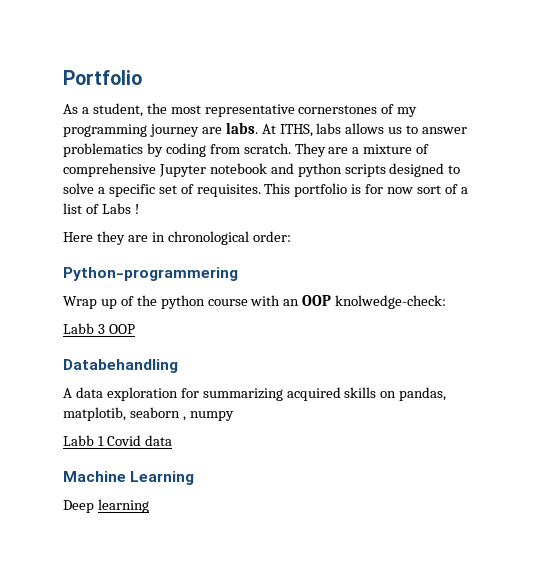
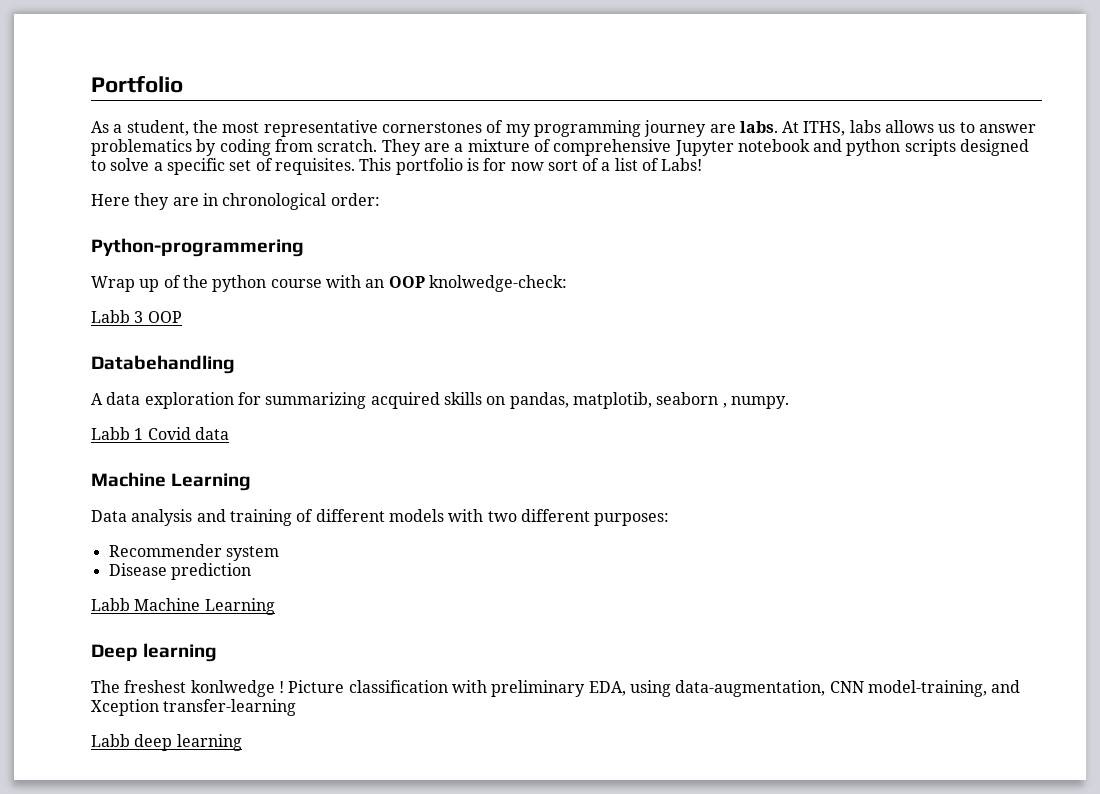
- This portfolio is for now sort of a list of Labs !
+ This portfolio is for now sort of a list of Labs!
- A data exploration for summarizing acquired skills on pandas, matplotib, seaborn , numpy
+ A data exploration for summarizing acquired skills on pandas, matplotib, seaborn , numpy.
+ Data analysis and training of different models with two different purposes:
+ Recommender system
+ Disease prediction
+ Labb Machine Learning
  Deep learning
+ The freshest konlwedge ! Picture classification with preliminary EDA, using data-augmentation, CNN model-training, and Xception transfer-learning
+ Labb deep learning

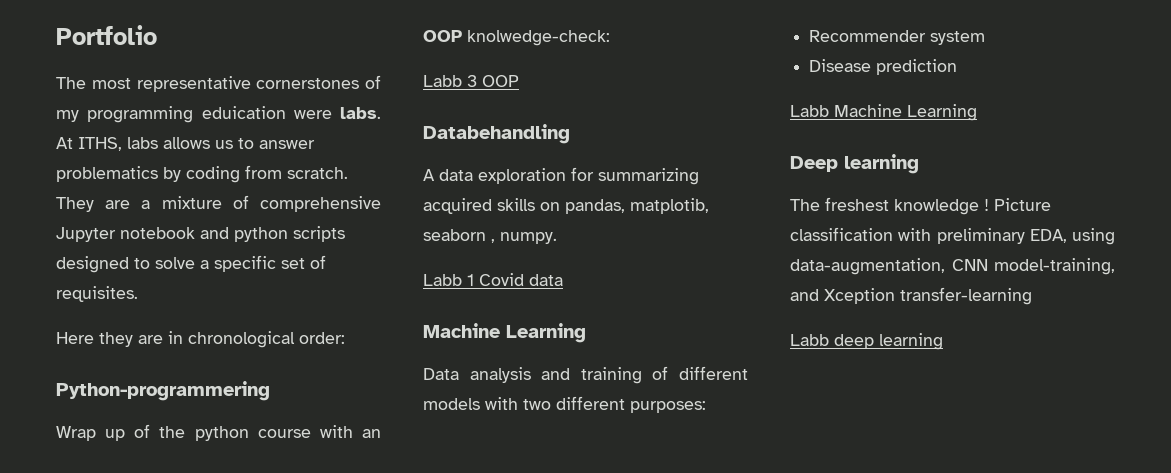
- As a student, the most representative cornerstones of my programming journey are labs.
+ The most representative cornerstones of my programming eduication were labs.
- This portfolio is for now sort of a list of Labs!
- The freshest konlwedge !
+ The freshest knowledge !

